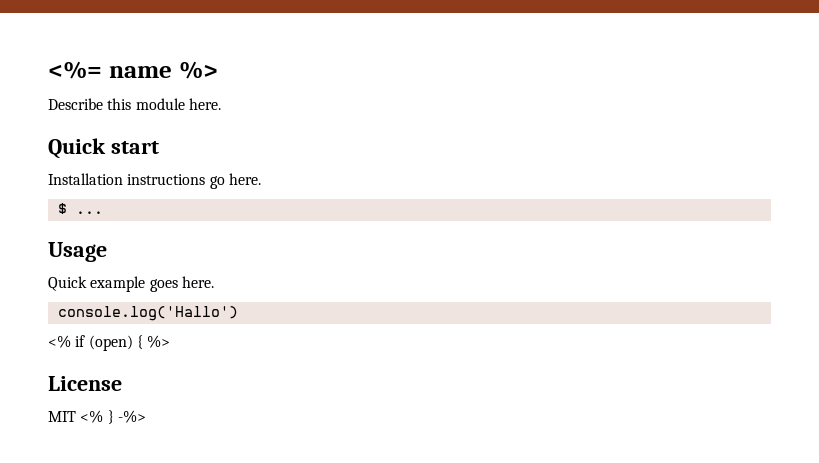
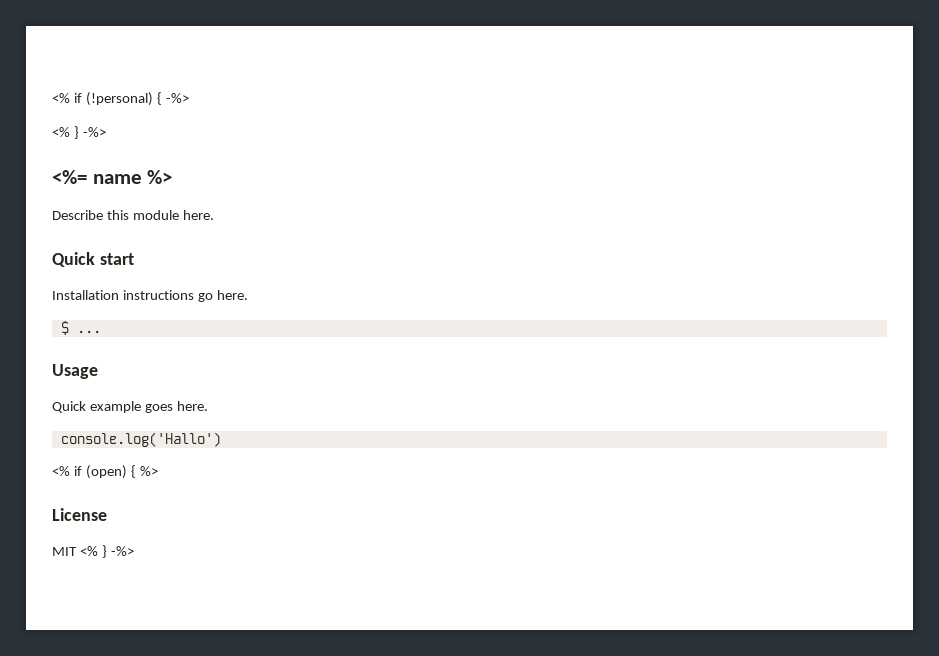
+ <% if (!personal) { -%>
+ <% } -%>

